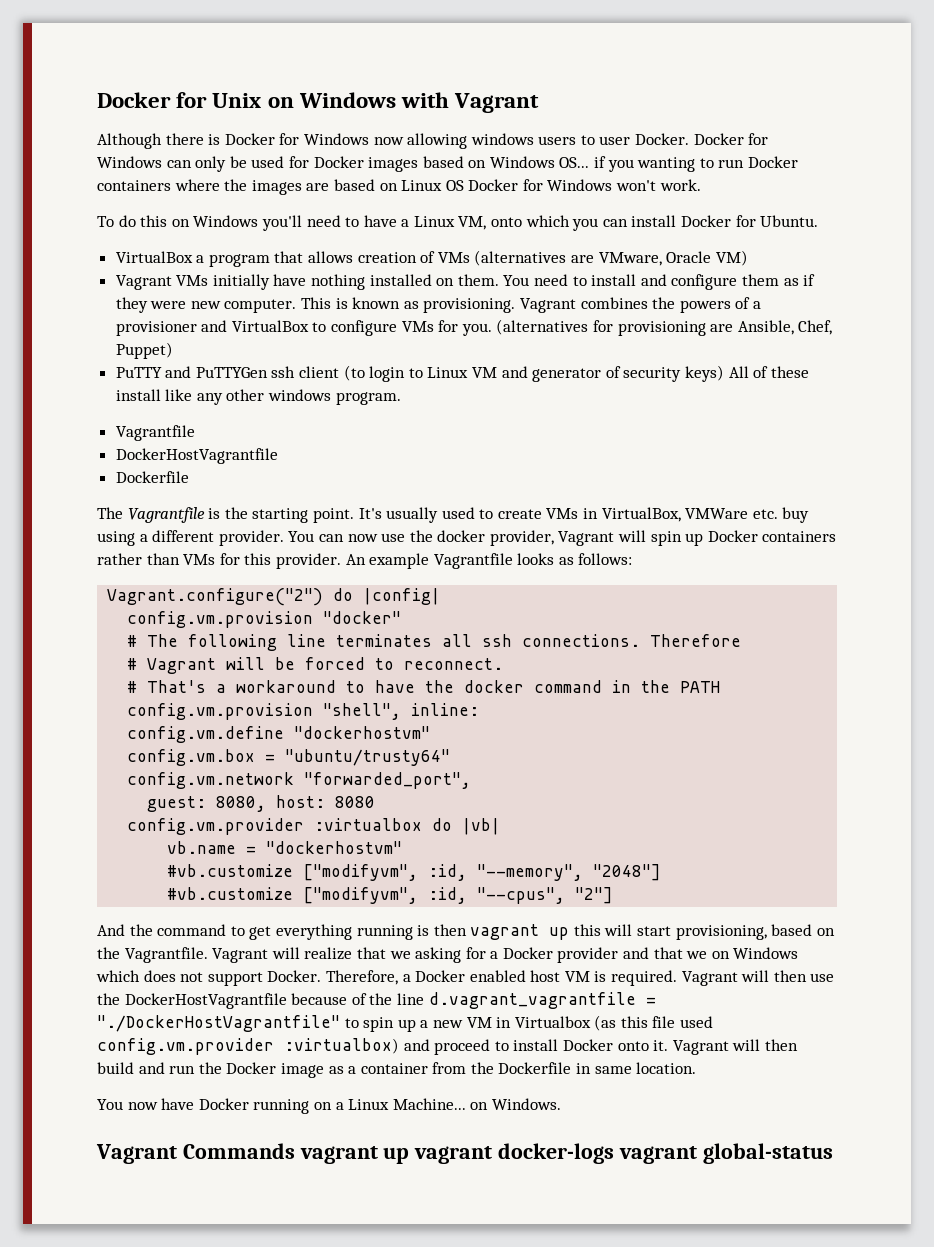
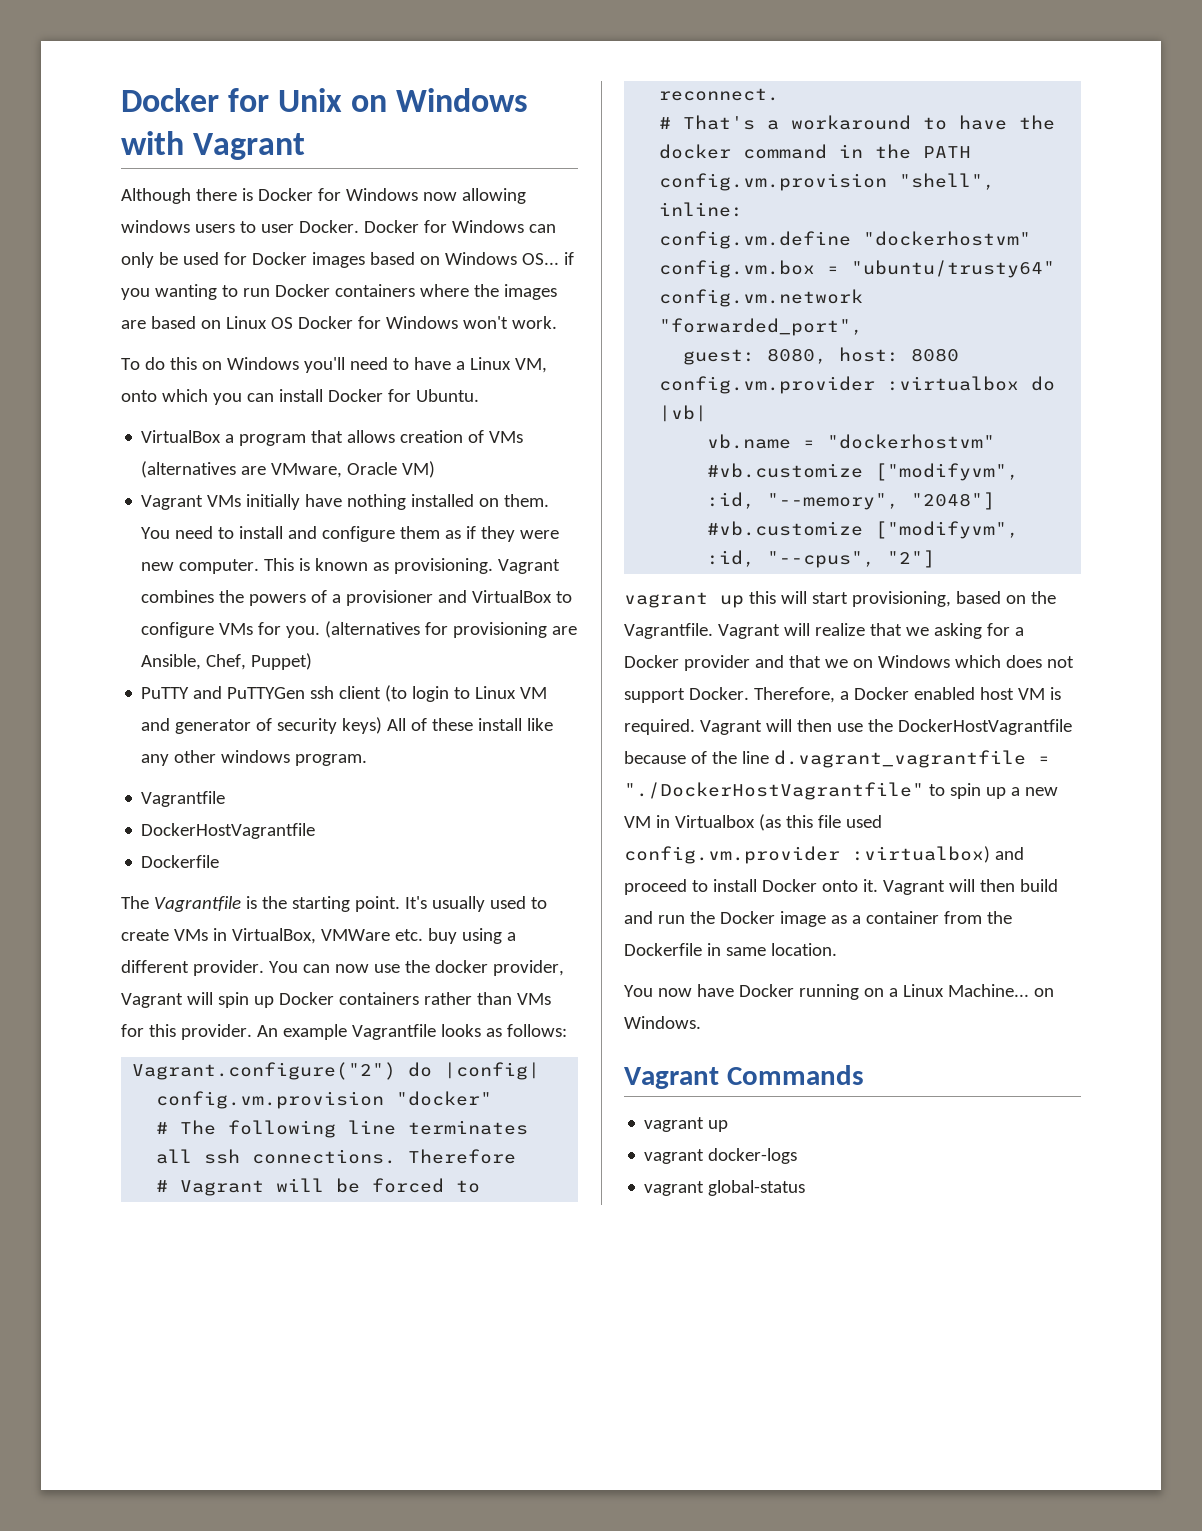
- And the command to get everything running is then vagrant up this will start provisioning, based on the Vagrantfile.
+ vagrant up this will start provisioning, based on the Vagrantfile.
- Vagrant Commands vagrant up vagrant docker-logs vagrant global-status
+ Vagrant Commands
+ vagrant up
+ vagrant docker-logs
+ vagrant global-status

